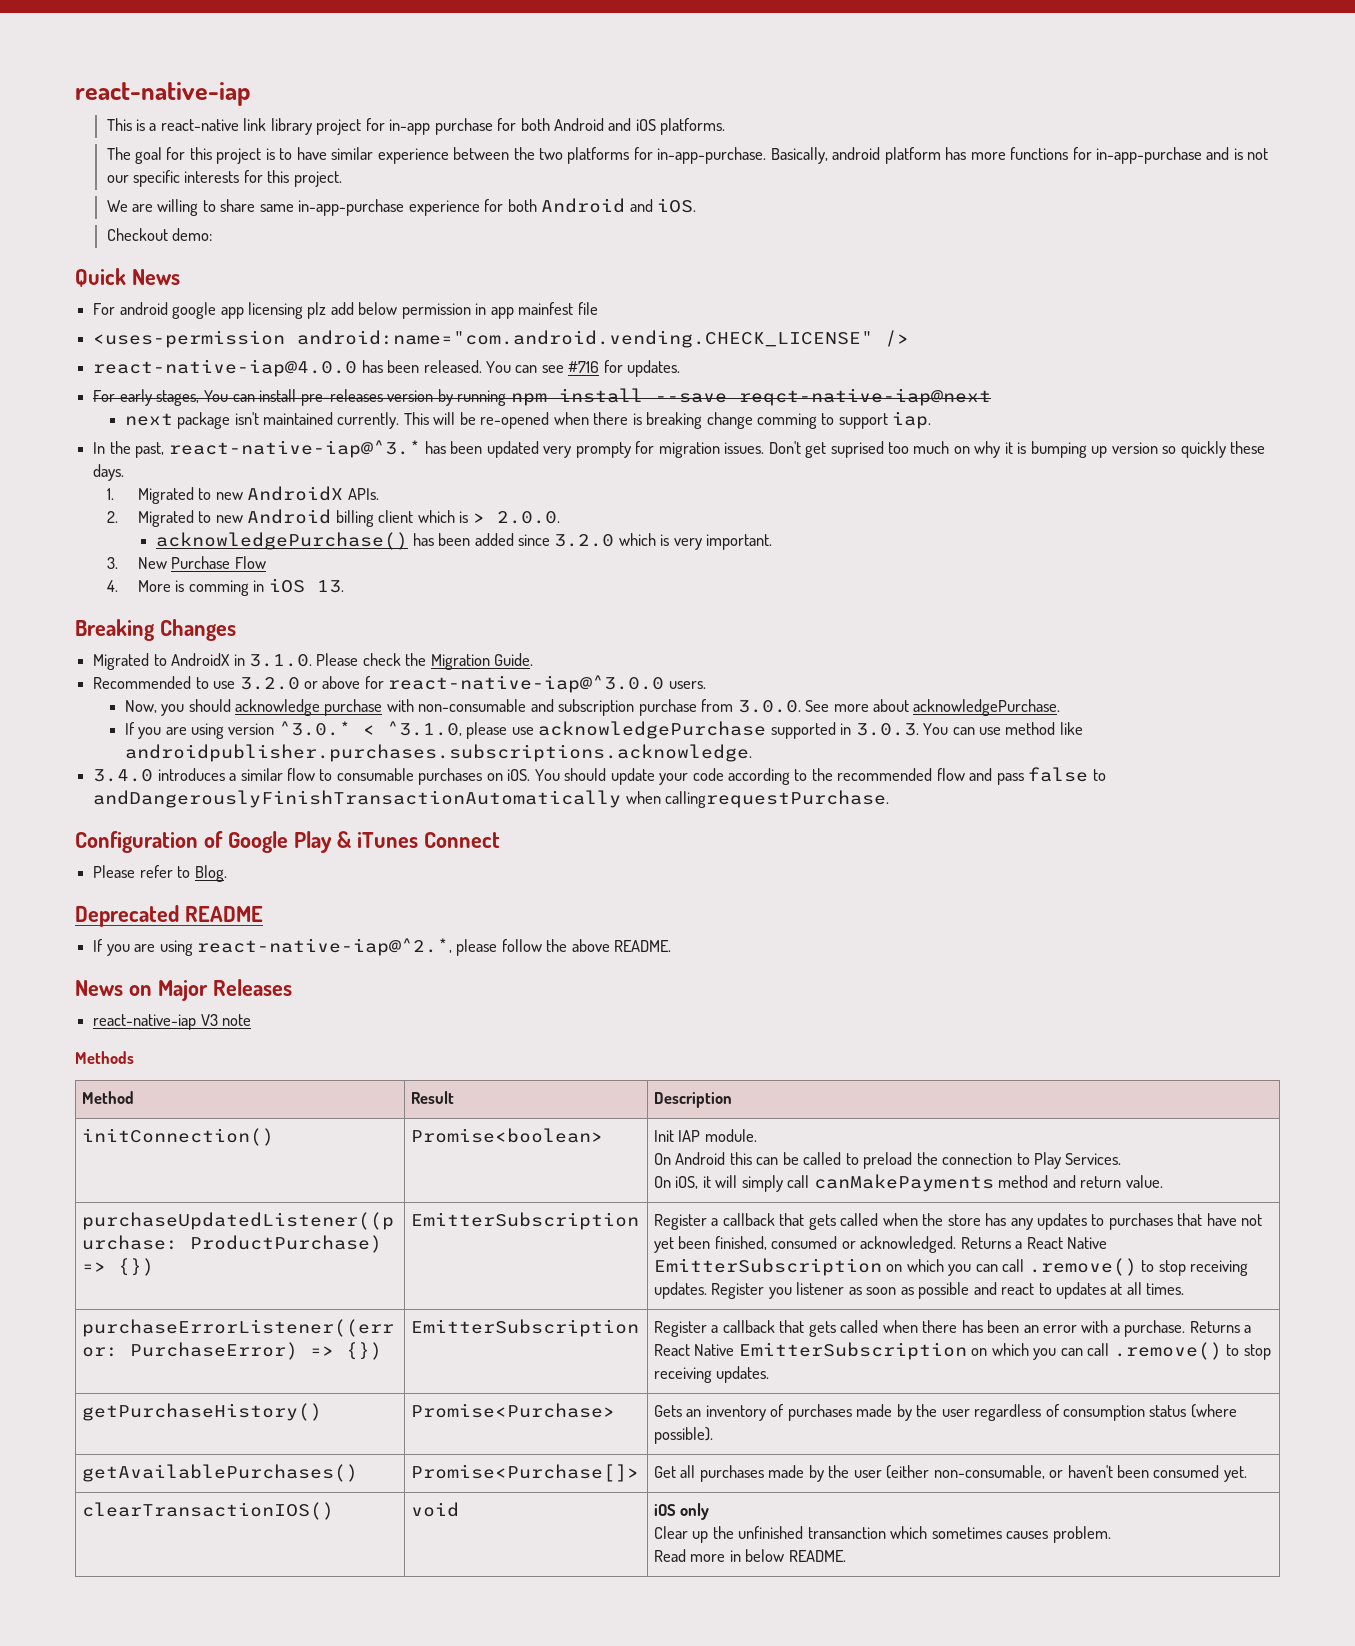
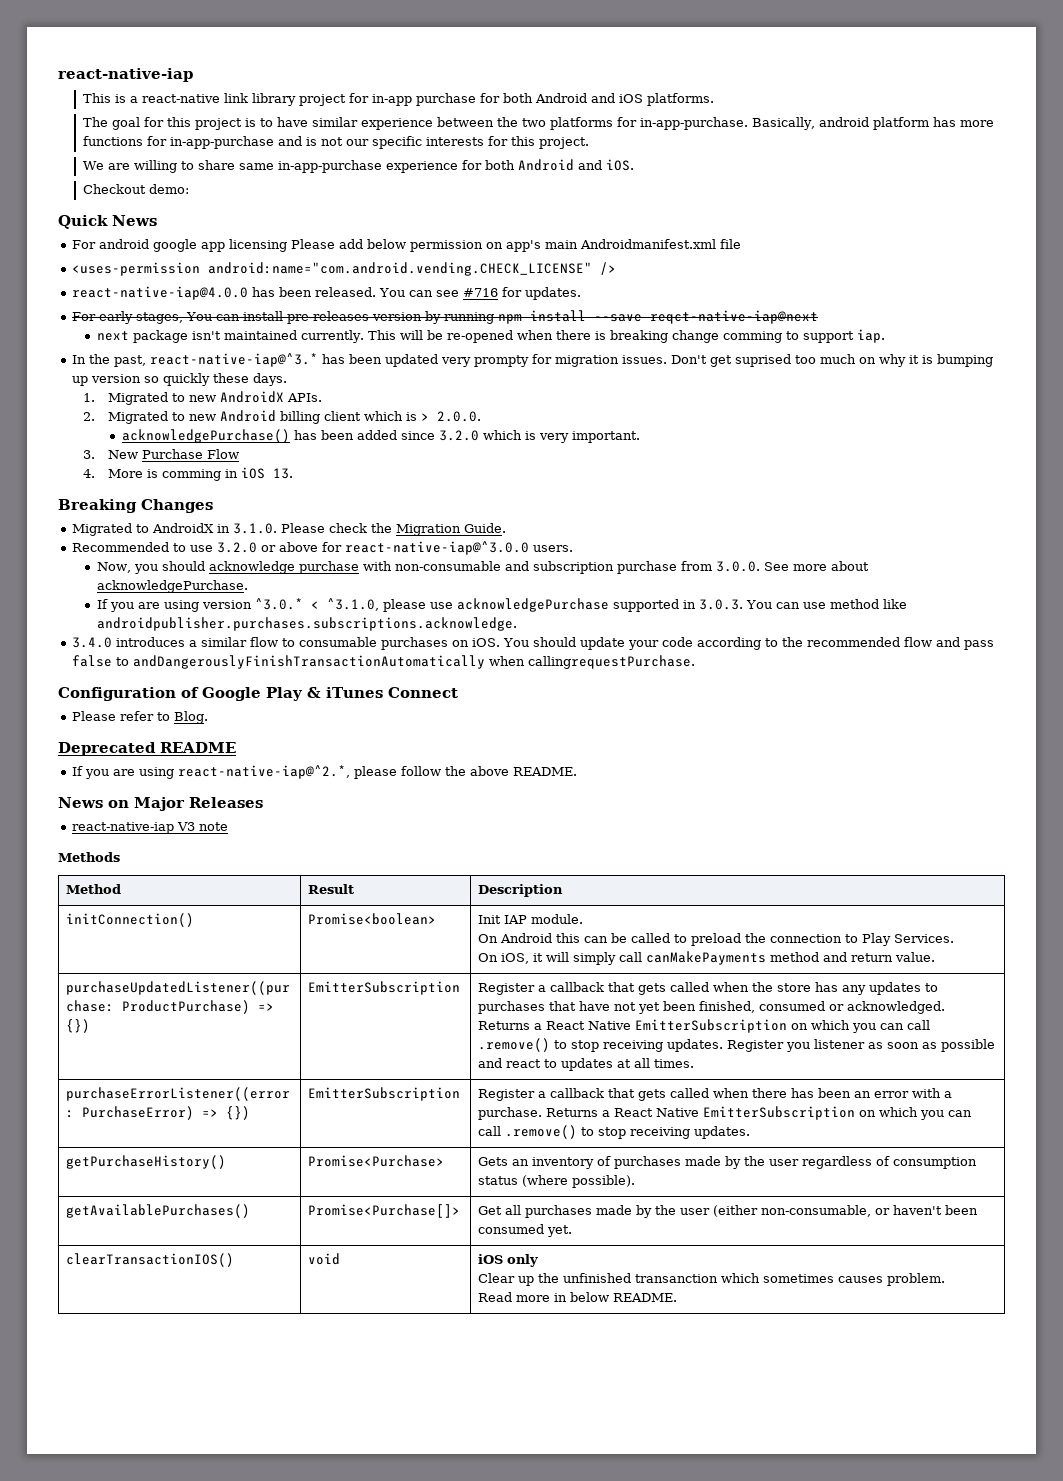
- For android google app licensing plz add below permission in app mainfest file
+ For android google app licensing Please add below permission on app's main Androidmanifest.xml file

